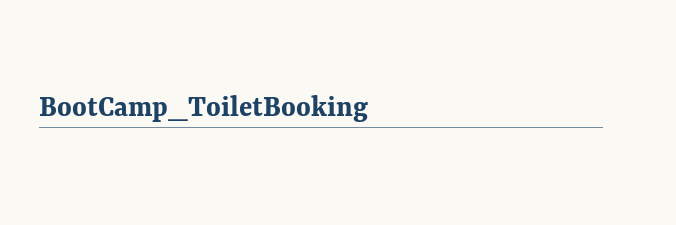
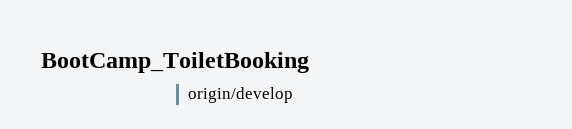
+ origin/develop

